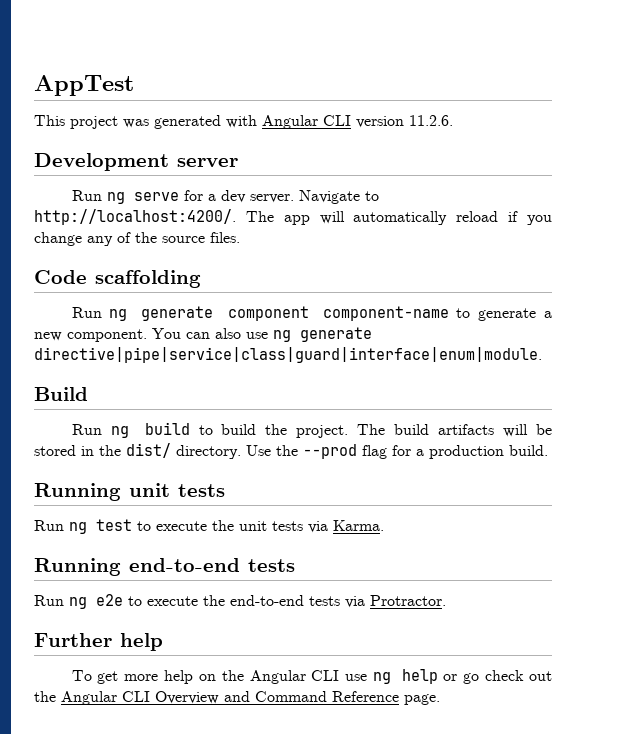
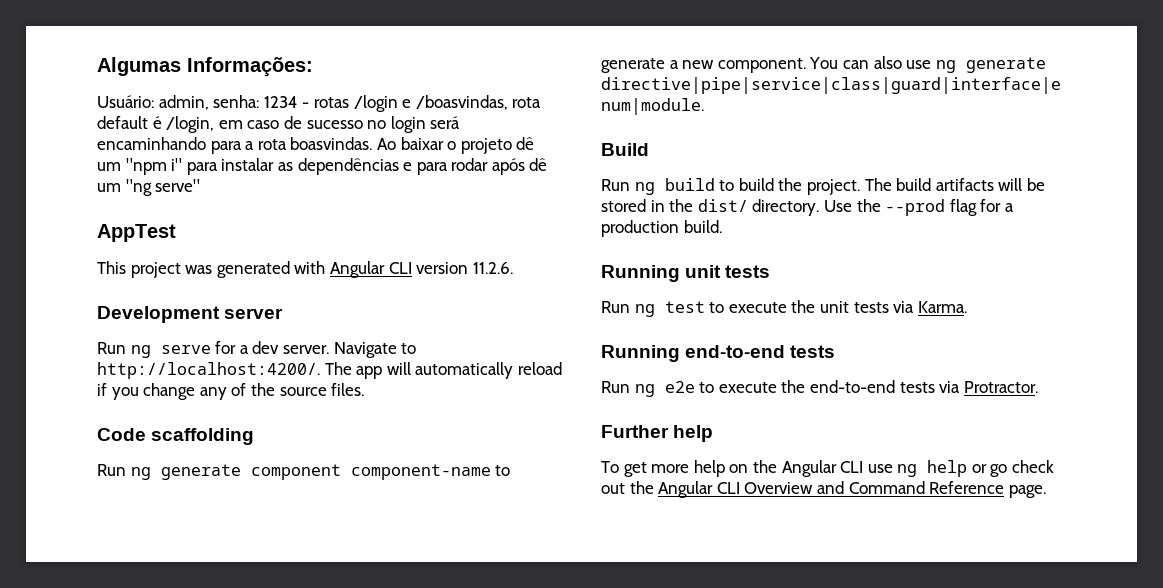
+ Algumas Informações:
+ Usuário: admin, senha: 1234 - rotas /login e /boasvindas, rota default é /login, em caso de sucesso no login será encaminhando para a rota boasvindas. Ao baixar o projeto dê um "npm i" para instalar as dependências e para rodar após dê um "ng serve"

